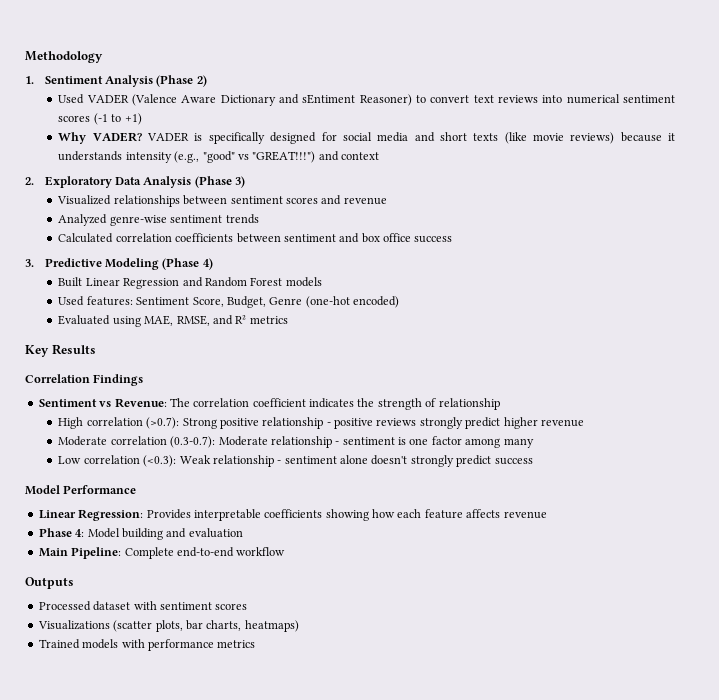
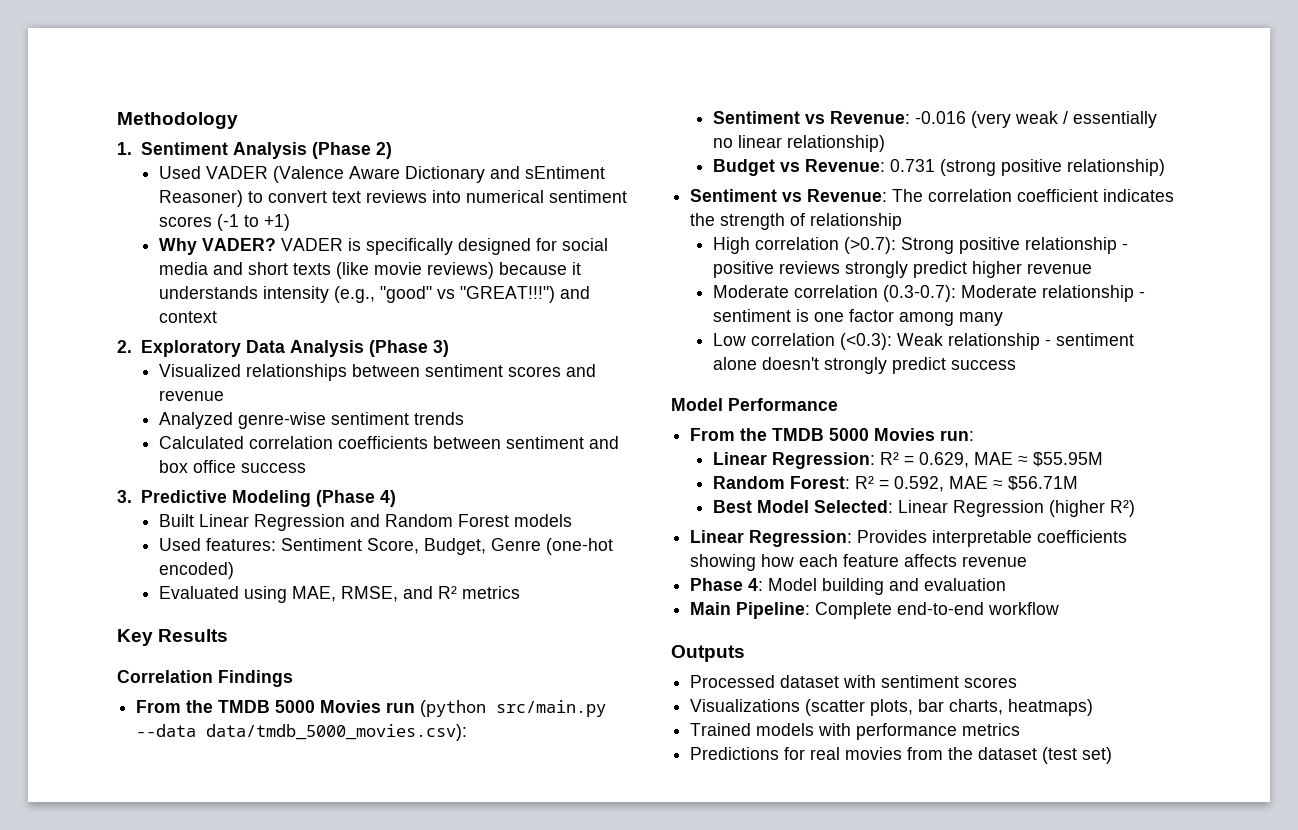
+ From the TMDB 5000 Movies run (python src/main.py --data data/tmdb_5000_movies.csv):
+ Sentiment vs Revenue: -0.016 (very weak / essentially no linear relationship)
+ Budget vs Revenue: 0.731 (strong positive relationship)
+ From the TMDB 5000 Movies run:
+ Linear Regression: R² = 0.629, MAE ≈ $55.95M
+ Random Forest: R² = 0.592, MAE ≈ $56.71M
+ Best Model Selected: Linear Regression (higher R²)
+ Predictions for real movies from the dataset (test set)

